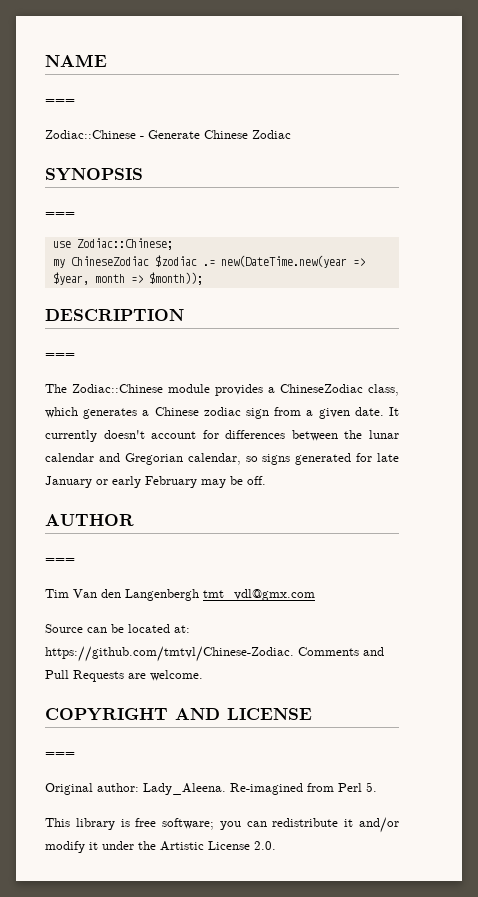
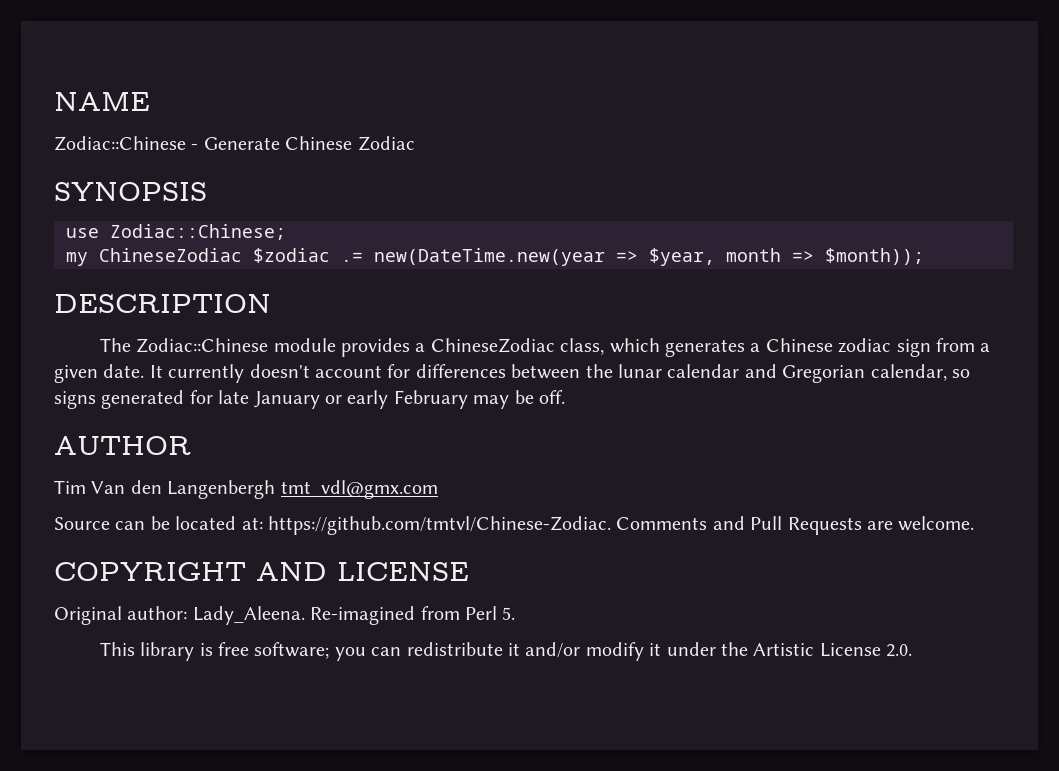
  NAME
- ===
  SYNOPSIS
- ===
  DESCRIPTION
- ===
  AUTHOR
- ===
  COPYRIGHT AND LICENSE
- ===

